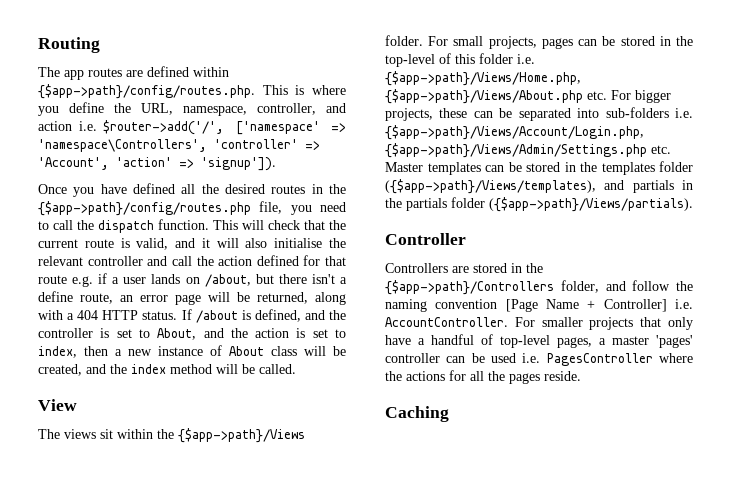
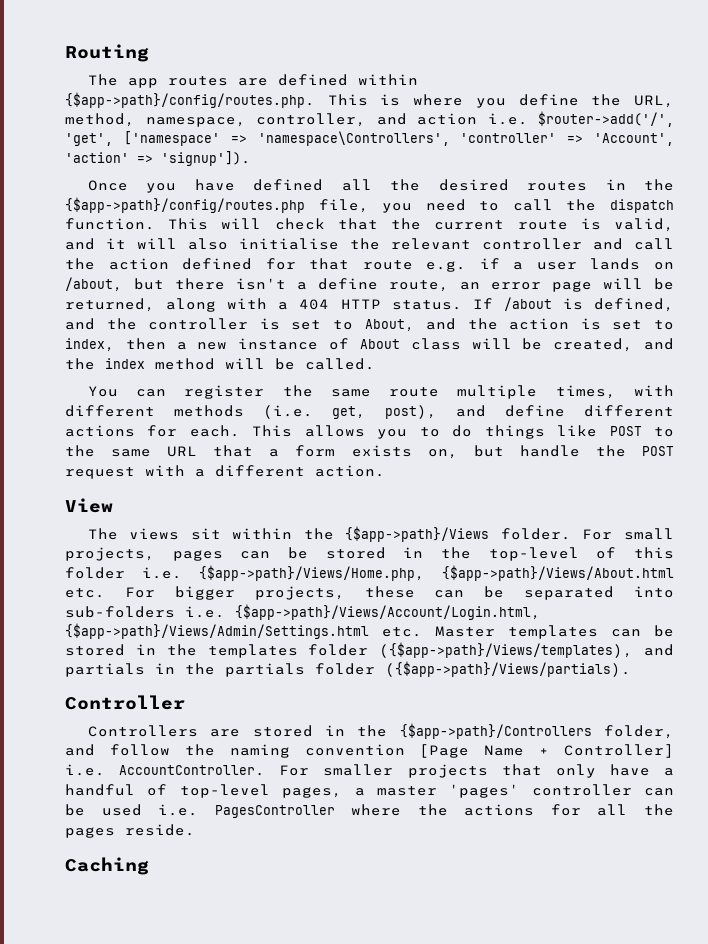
- The app routes are defined within {$app->path}/config/routes.php. This is where you define the URL, namespace, controller, and action i.e. $router->add('/', ['namespace' => 'namespace\Controllers', 'controller' => 'Account', 'action' => 'signup']).
+ The app routes are defined within {$app->path}/config/routes.php. This is where you define the URL, method, namespace, controller, and action i.e. $router->add('/', 'get', ['namespace' => 'namespace\Controllers', 'controller' => 'Account', 'action' => 'signup']).
+ You can register the same route multiple times, with different methods (i.e. get, post), and define different actions for each. This allows you to do things like POST to the same URL that a form exists on, but handle the POST request with a different action.
- For small projects, pages can be stored in the top-level of this folder i.e. {$app->path}/Views/Home.php, {$app->path}/Views/About.php etc. For bigger projects, these can be separated into sub-folders i.e. {$app->path}/Views/Account/Login.php, {$app->path}/Views/Admin/Settings.php etc. Master templates can be stored in the templates folder ({$app->path}/Views/templates), and partials in the partials folder ({$app->path}/Views/partials).
+ For small projects, pages can be stored in the top-level of this folder i.e. {$app->path}/Views/Home.php, {$app->path}/Views/About.html etc. For bigger projects, these can be separated into sub-folders i.e. {$app->path}/Views/Account/Login.html, {$app->path}/Views/Admin/Settings.html etc. Master templates can be stored in the templates folder ({$app->path}/Views/templates), and partials in the partials folder ({$app->path}/Views/partials).

